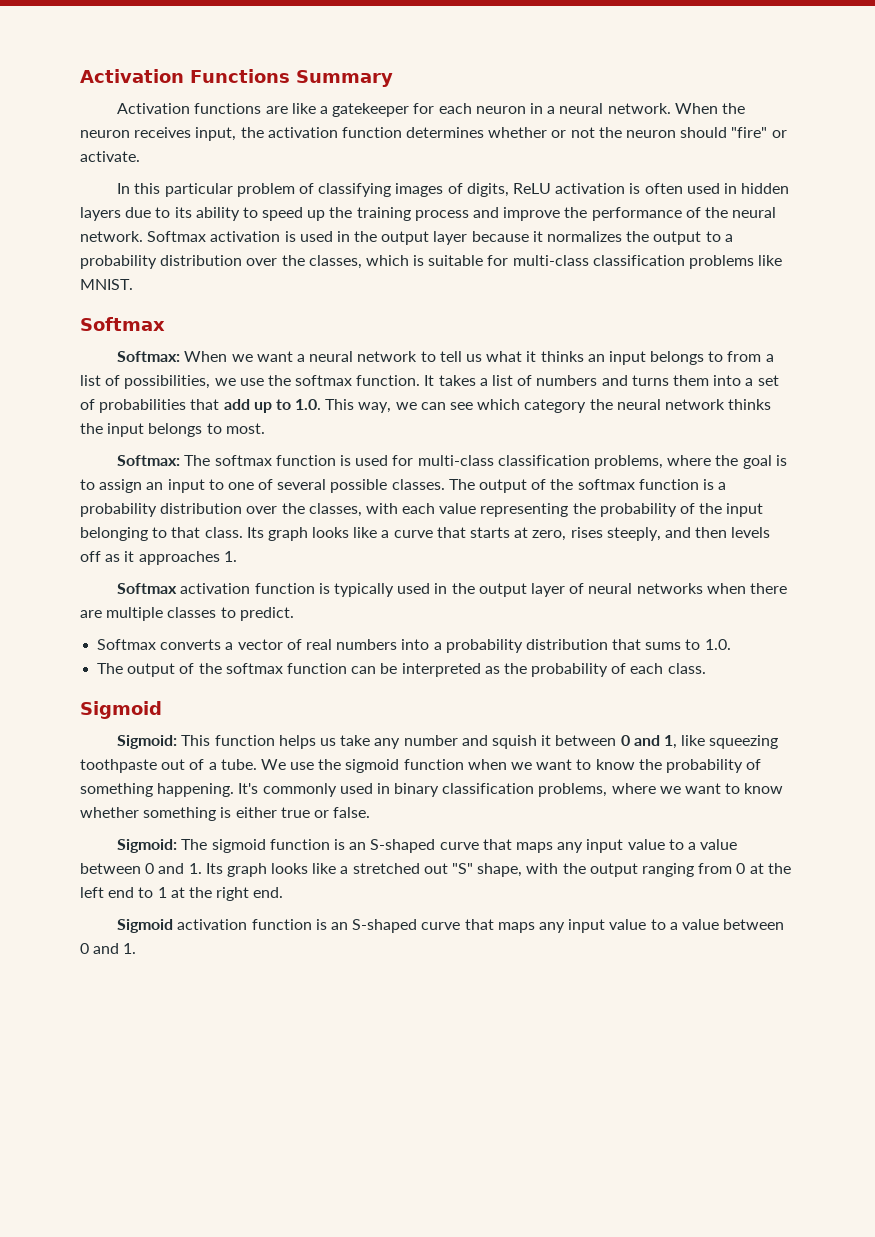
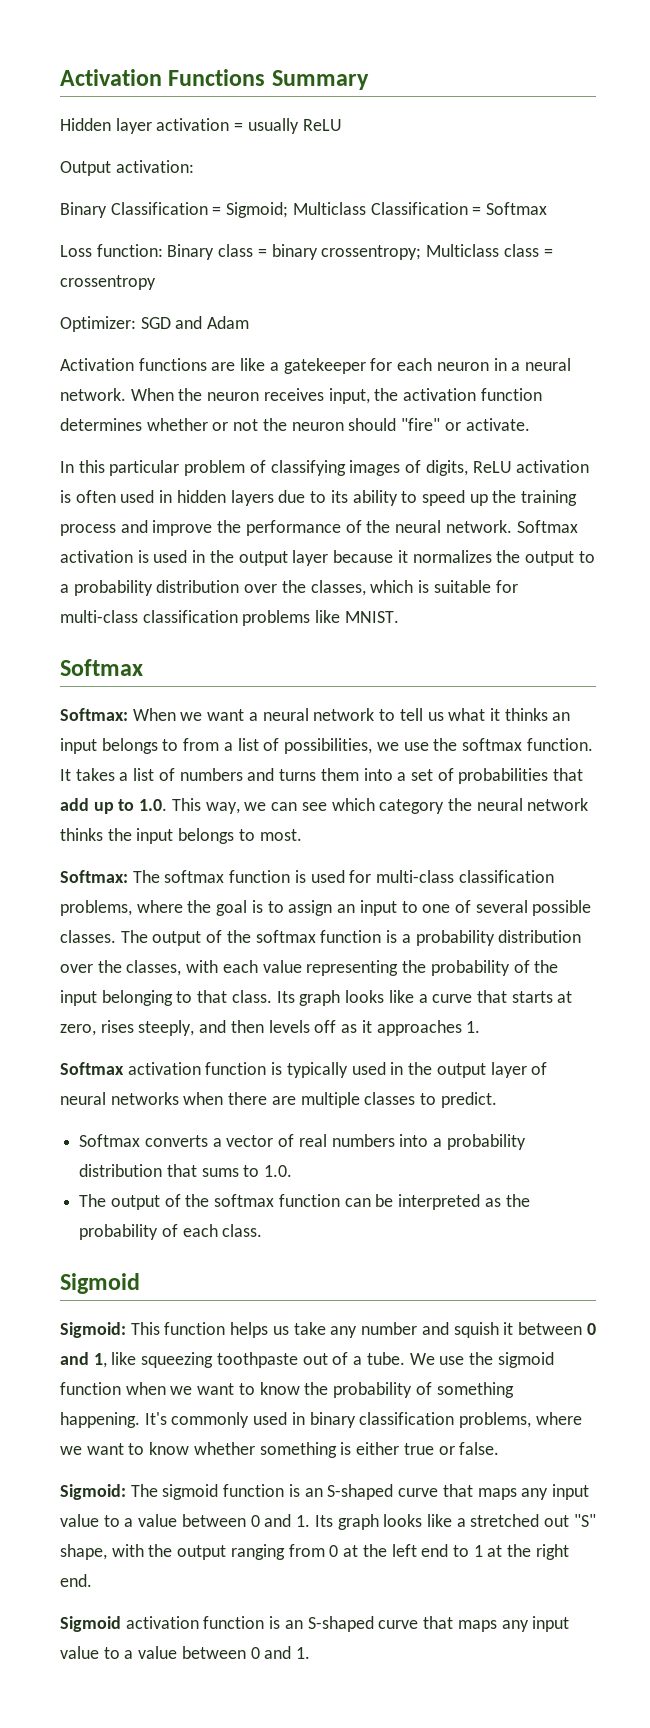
+ Hidden layer activation = usually ReLU
+ Output activation:
+ Binary Classification = Sigmoid; Multiclass Classification = Softmax
+ Loss function: Binary class = binary crossentropy; Multiclass class = crossentropy
+ Optimizer: SGD and Adam

